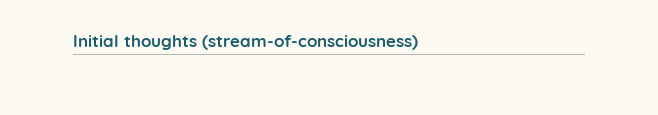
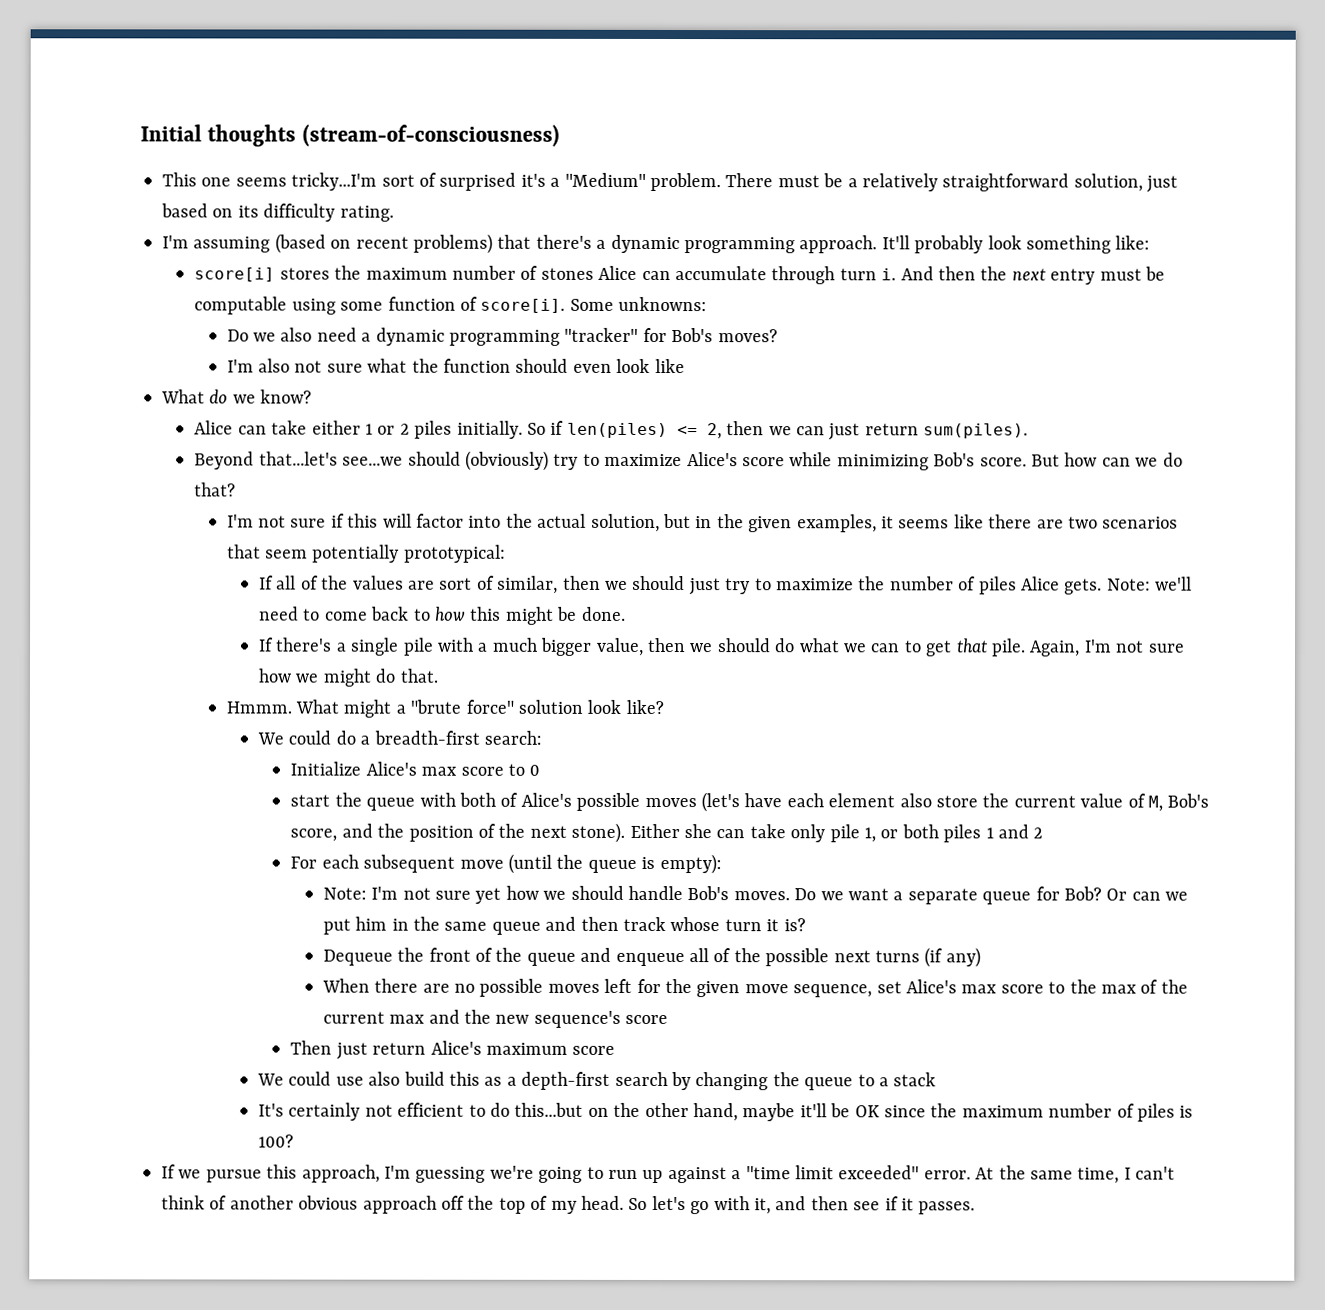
+ This one seems tricky...I'm sort of surprised it's a "Medium" problem. There must be a relatively straightforward solution, just based on its difficulty rating.
+ I'm assuming (based on recent problems) that there's a dynamic programming approach. It'll probably look something like:
+ score[i] stores the maximum number of stones Alice can accumulate through turn i. And then the next entry must be computable using some function of score[i]. Some unknowns:
+ Do we also need a dynamic programming "tracker" for Bob's moves?
+ I'm also not sure what the function should even look like
+ What do we know?
+ Alice can take either 1 or 2 piles initially. So if len(piles) <= 2, then we can just return sum(piles).
+ Beyond that...let's see...we should (obviously) try to maximize Alice's score while minimizing Bob's score. But how can we do that?
+ I'm not sure if this will factor into the actual solution, but in the given examples, it seems like there are two scenarios that seem potentially prototypical:
+ If all of the values are sort of similar, then we should just try to maximize the number of piles Alice gets. Note: we'll need to come back to how this might be done.
+ If there's a single pile with a much bigger value, then we should do what we can to get that pile. Again, I'm not sure how we might do that.
+ Hmmm. What might a "brute force" solution look like?
+ We could do a breadth-first search:
+ Initialize Alice's max score to 0
+ start the queue with both of Alice's possible moves (let's have each element also store the current value of M, Bob's score, and the position of the next stone). Either she can take only pile 1, or both piles 1 and 2
+ For each subsequent move (until the queue is empty):
+ Note: I'm not sure yet how we should handle Bob's moves. Do we want a separate queue for Bob? Or can we put him in the same queue and then track whose turn it is?
+ Dequeue the front of the queue and enqueue all of the possible next turns (if any)
+ When there are no possible moves left for the given move sequence, set Alice's max score to the max of the current max and the new sequence's score
+ Then just return Alice's maximum score
+ We could use also build this as a depth-first search by changing the queue to a stack
+ It's certainly not efficient to do this...but on the other hand, maybe it'll be OK since the maximum number of piles is 100?
+ If we pursue this approach, I'm guessing we're going to run up against a "time limit exceeded" error. At the same time, I can't think of another obvious approach off the top of my head. So let's go with it, and then see if it passes.

